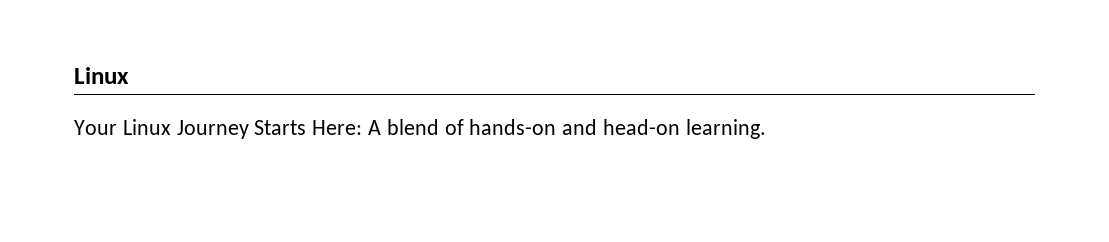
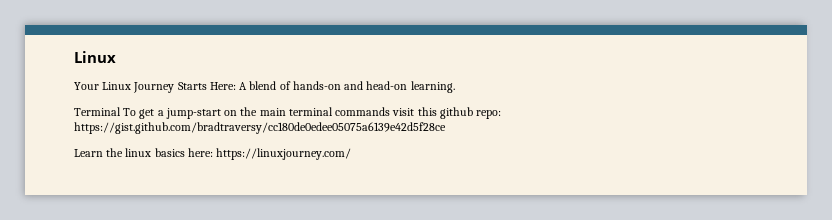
+ Terminal To get a jump-start on the main terminal commands visit this github repo: https://gist.github.com/bradtraversy/cc180de0edee05075a6139e42d5f28ce
+ Learn the linux basics here: https://linuxjourney.com/

